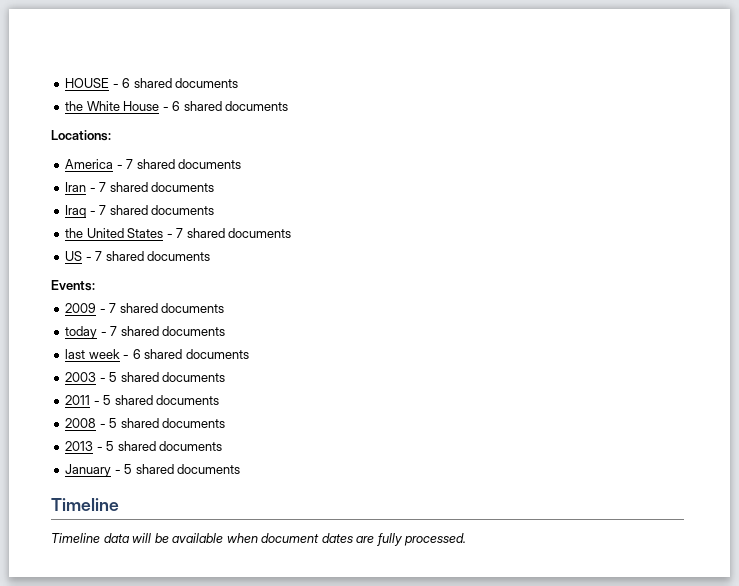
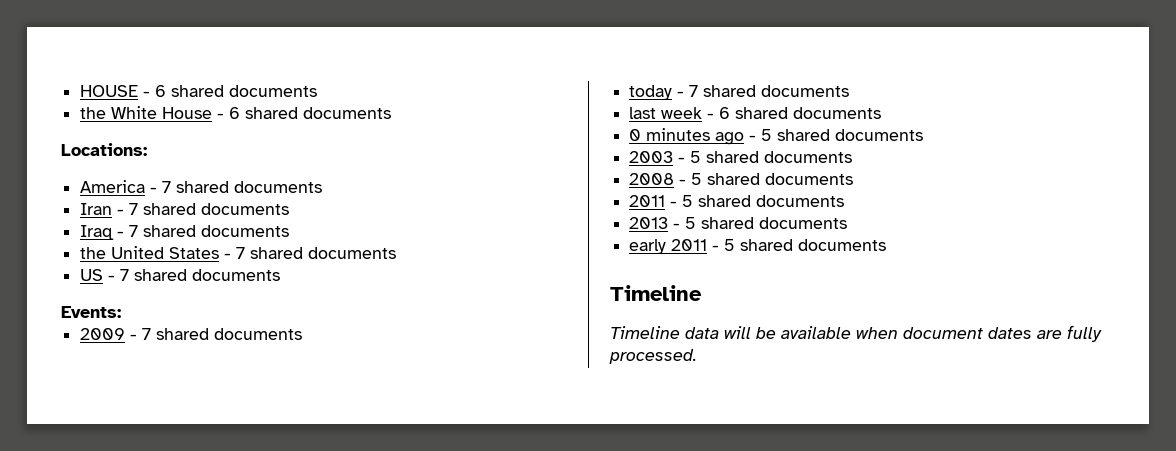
+ 0 minutes ago - 5 shared documents
+ 2008 - 5 shared documents
  2011 - 5 shared documents
- 2008 - 5 shared documents
- January - 5 shared documents
+ early 2011 - 5 shared documents

